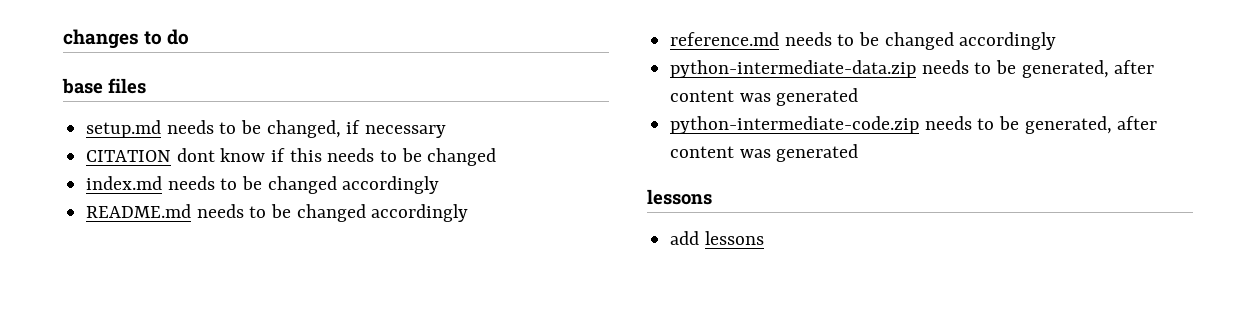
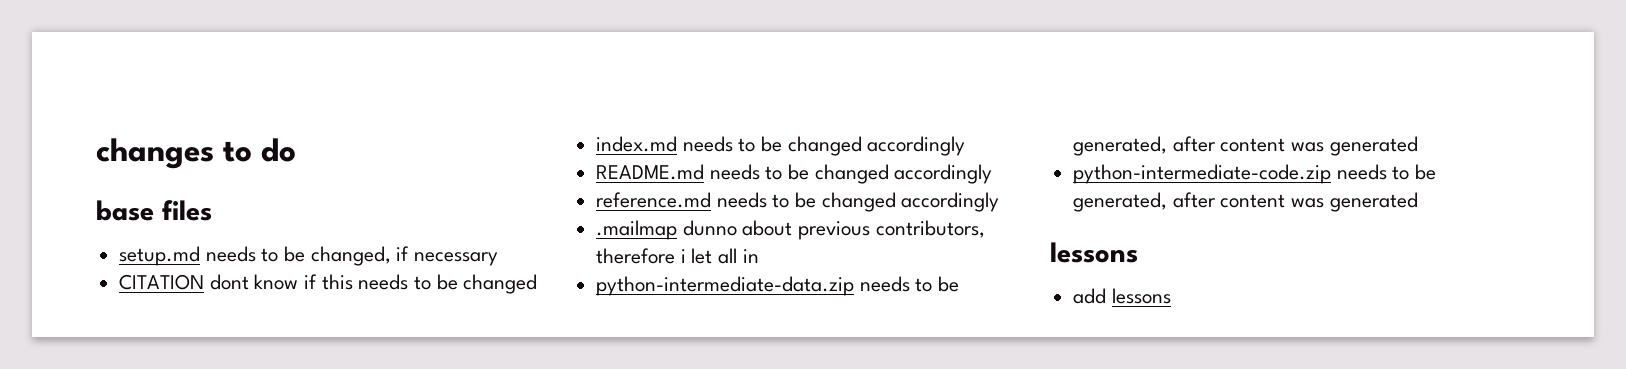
+ .mailmap dunno about previous contributors, therefore i let all in

